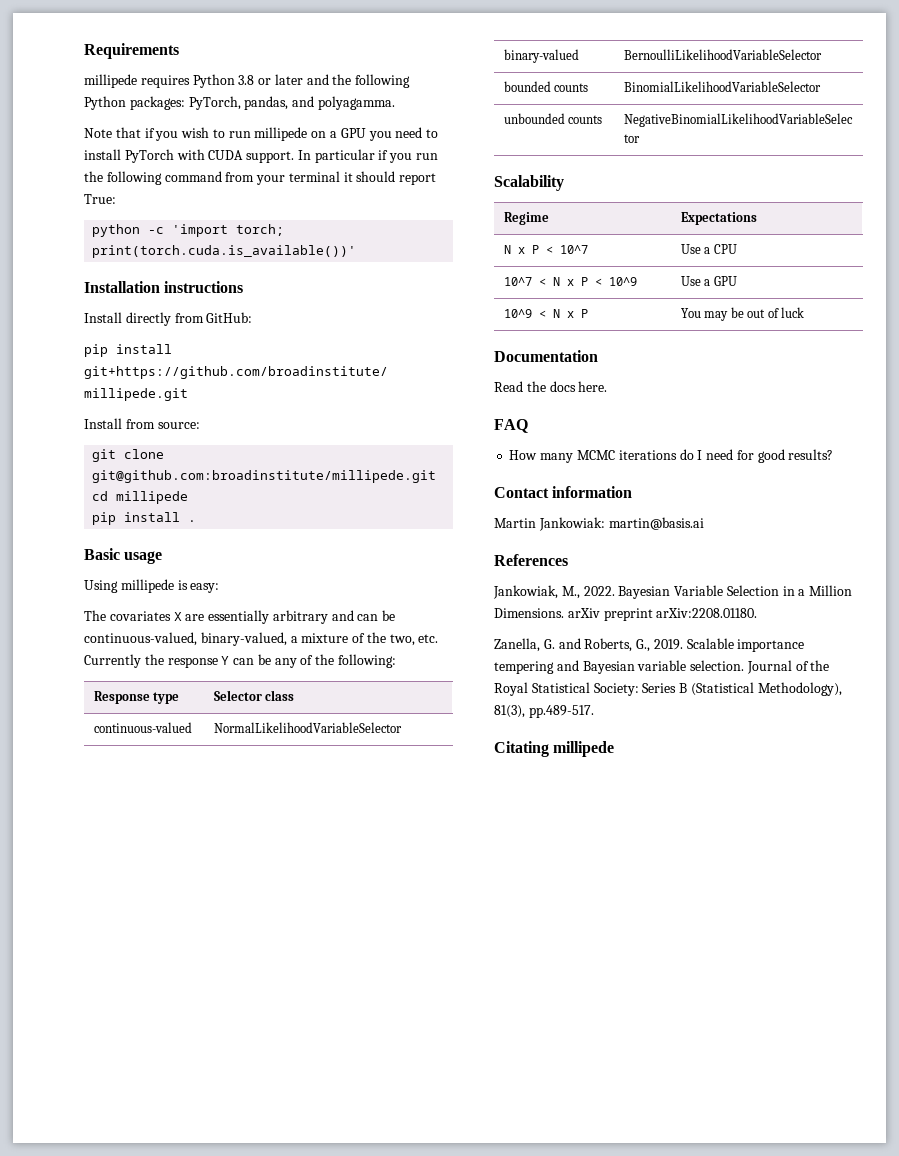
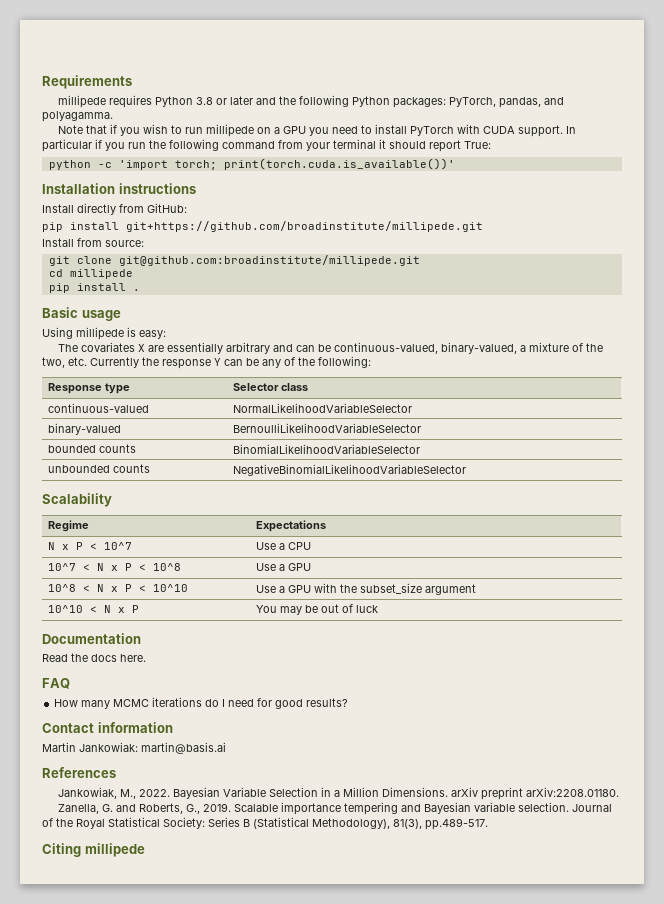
- 10^7 < N x P < 10^9 | Use a GPU
+ 10^7 < N x P < 10^8 | Use a GPU
- 10^9 < N x P | You may be out of luck
+ 10^8 < N x P < 10^10 | Use a GPU with the subset_size argument
+ 10^10 < N x P | You may be out of luck
- Citating millipede
+ Citing millipede

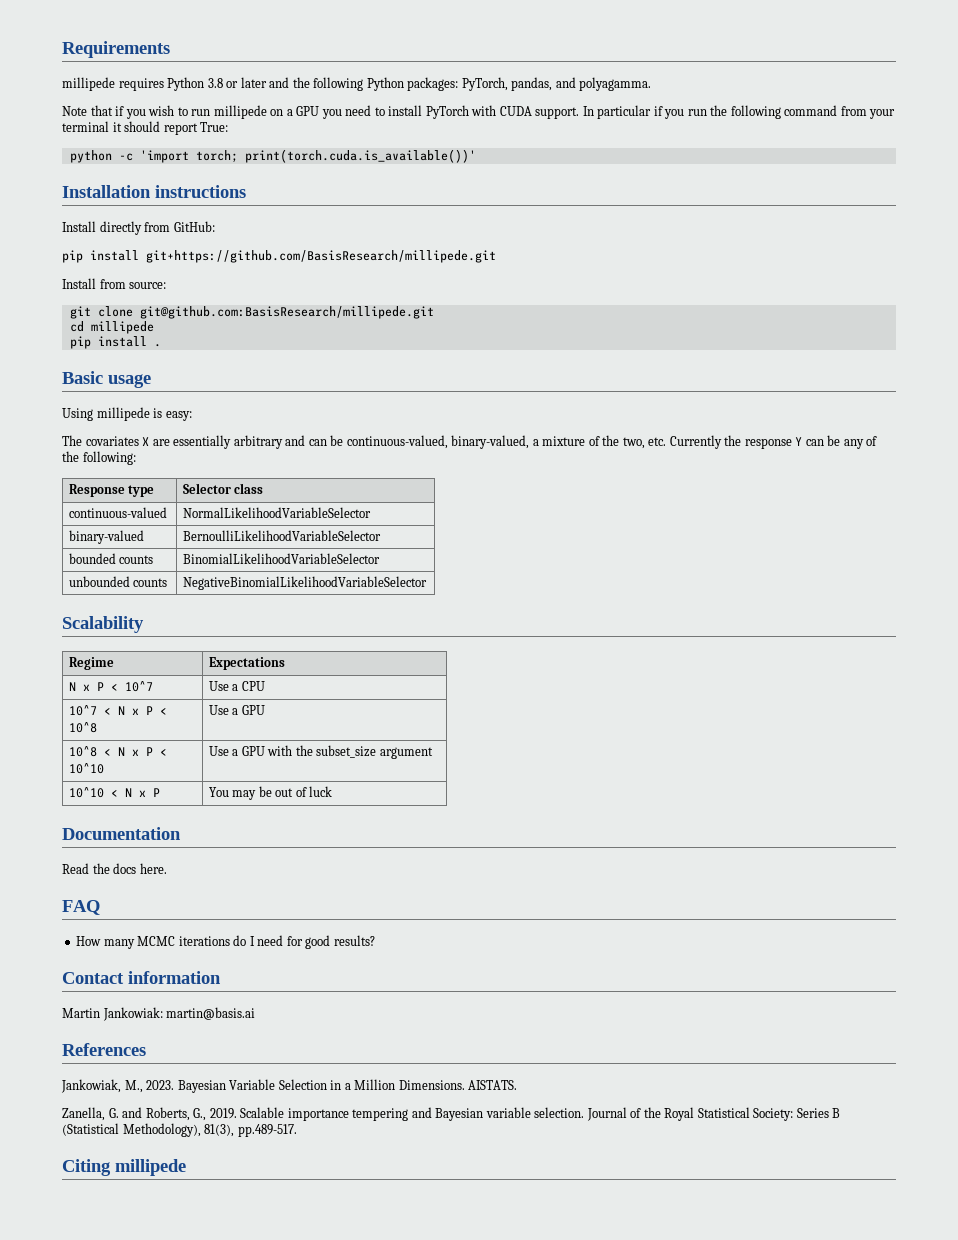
- pip install git+https://github.com/broadinstitute/millipede.git
+ pip install git+https://github.com/BasisResearch/millipede.git
- git clone git@github.com:broadinstitute/millipede.git
+ git clone git@github.com:BasisResearch/millipede.git
- Jankowiak, M., 2022.
+ Jankowiak, M., 2023.
- Bayesian Variable Selection in a Million Dimensions. arXiv preprint arXiv:2208.01180.
+ Bayesian Variable Selection in a Million Dimensions. AISTATS.

